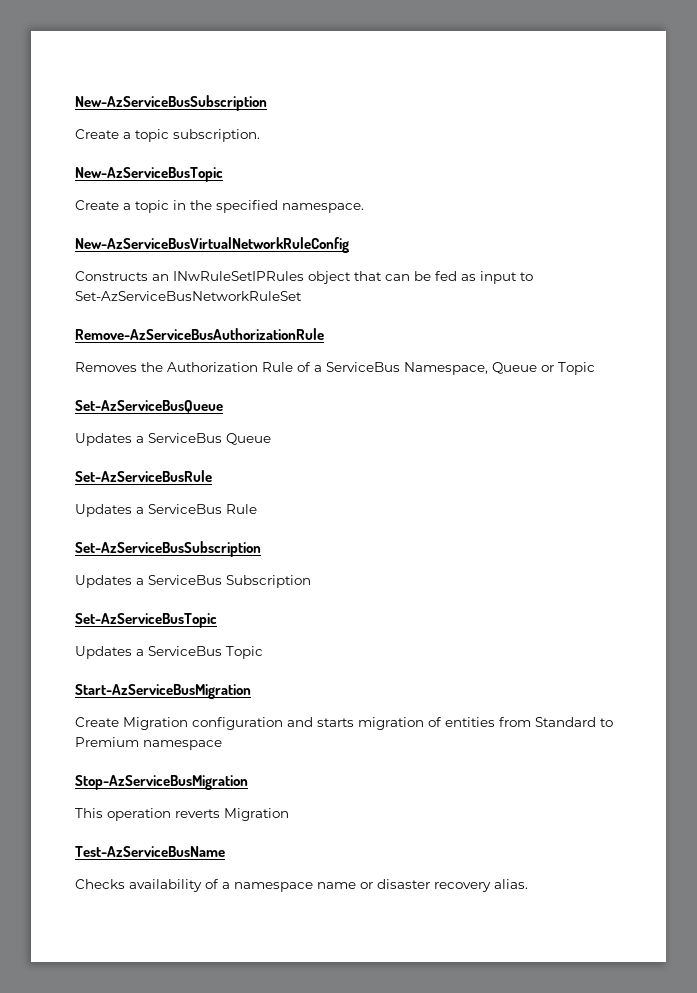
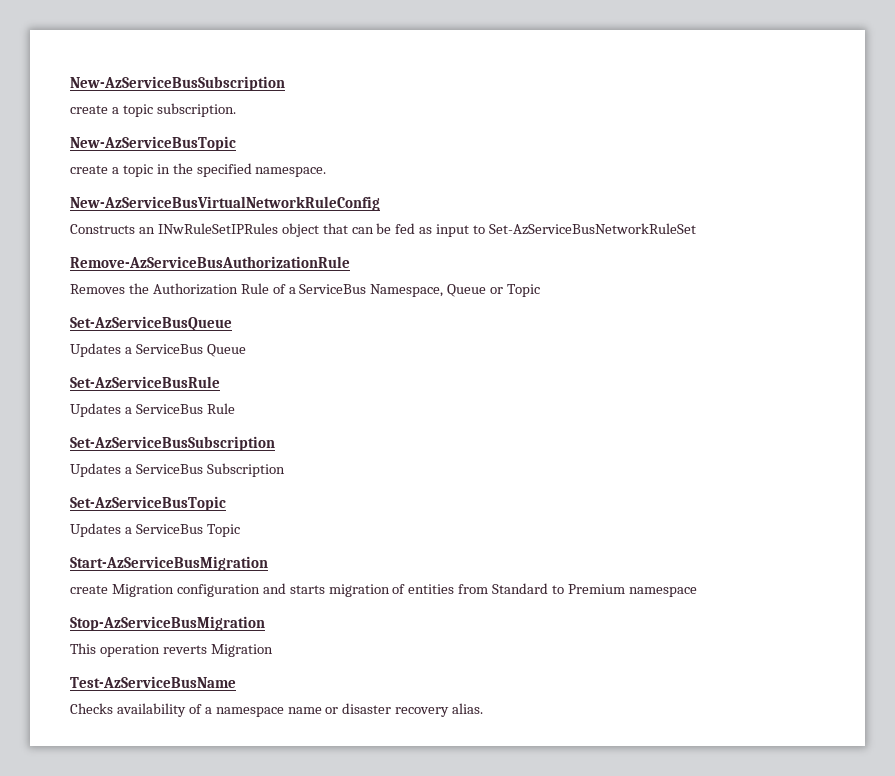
- Create a topic subscription.
+ create a topic subscription.
- Create a topic in the specified namespace.
+ create a topic in the specified namespace.
- Create Migration configuration and starts migration of entities from Standard to Premium namespace
+ create Migration configuration and starts migration of entities from Standard to Premium namespace

